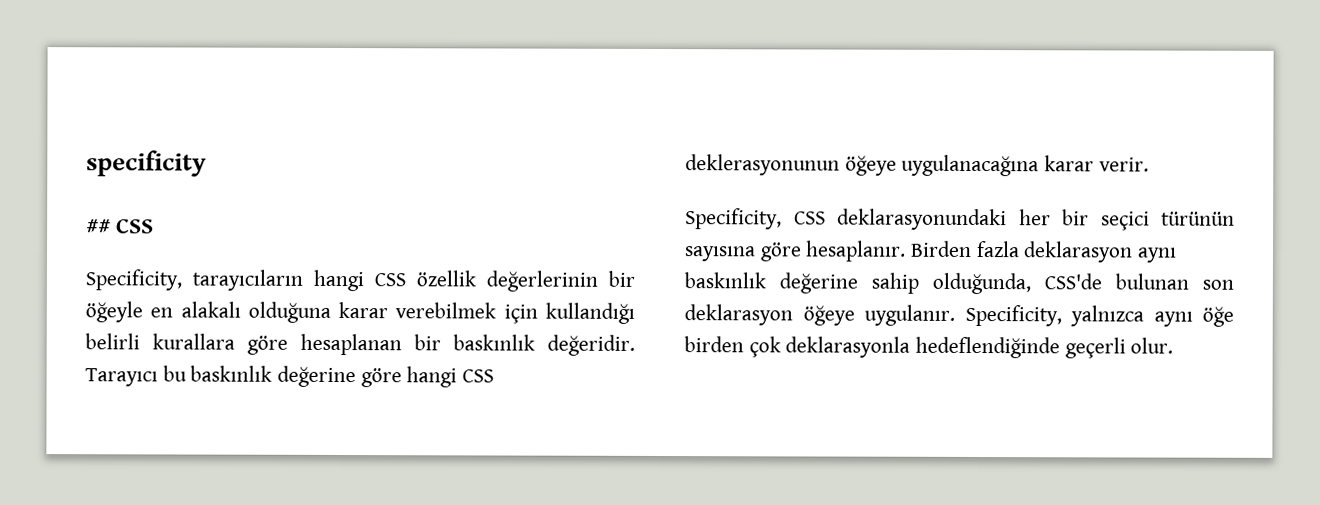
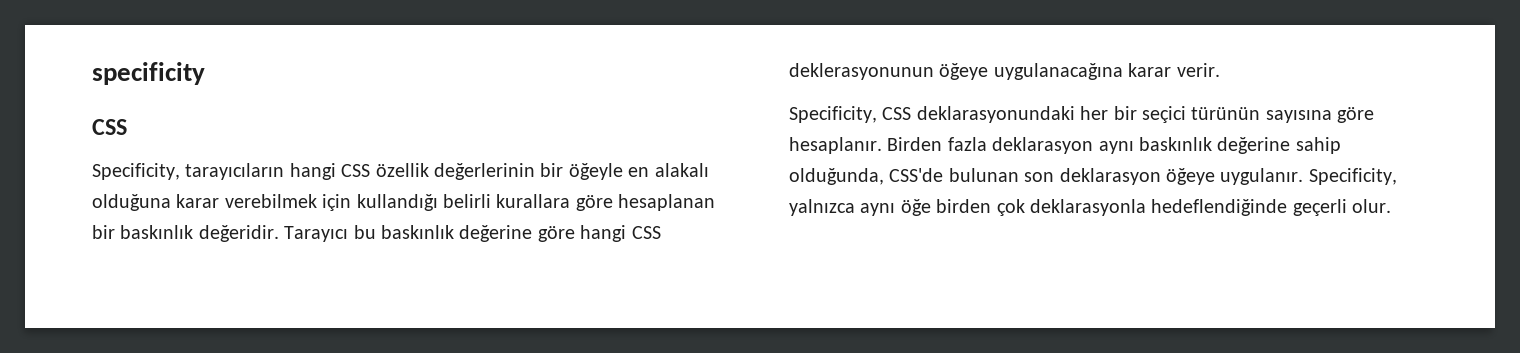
  specificity
- ## CSS
+ CSS

